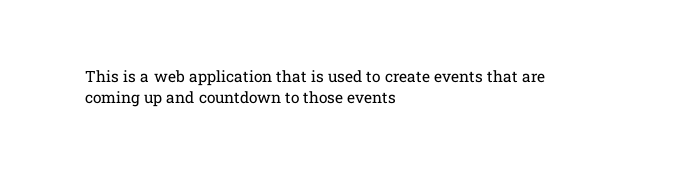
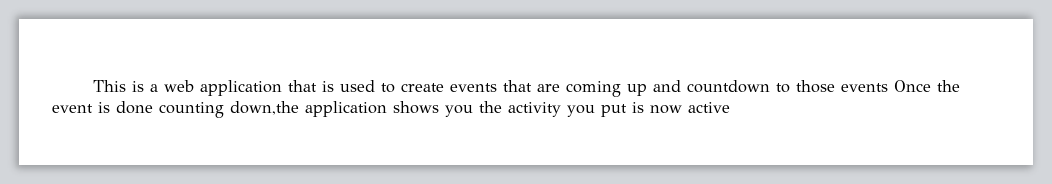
- This is a web application that is used to create events that are coming up and countdown to those events
+ This is a web application that is used to create events that are coming up and countdown to those events Once the event is done counting down,the application shows you the activity you put is now active

